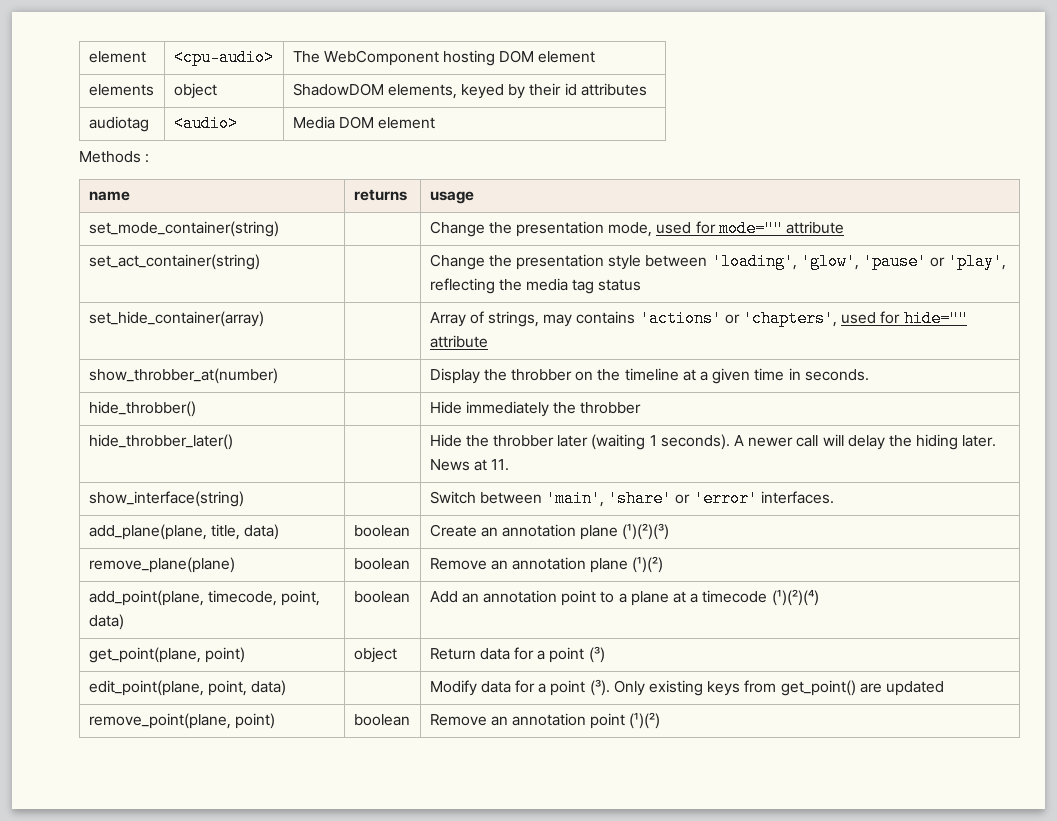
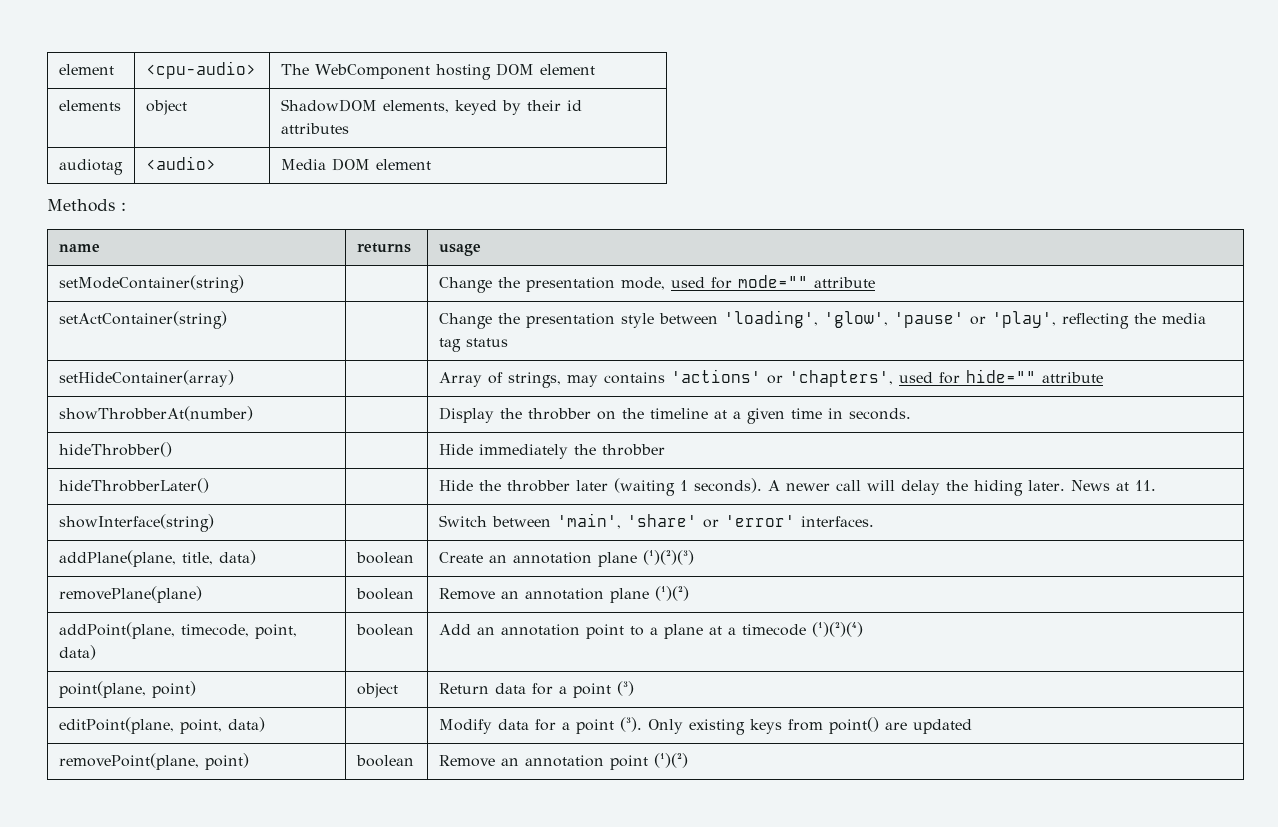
- set_mode_container(string) | | Change the presentation mode, used for mode="" attribute
+ setModeContainer(string) | | Change the presentation mode, used for mode="" attribute
- set_act_container(string) | | Change the presentation style between 'loading', 'glow', 'pause' or 'play', reflecting the media tag status
+ setActContainer(string) | | Change the presentation style between 'loading', 'glow', 'pause' or 'play', reflecting the media tag status
- set_hide_container(array) | | Array of strings, may contains 'actions' or 'chapters', used for hide="" attribute
+ setHideContainer(array) | | Array of strings, may contains 'actions' or 'chapters', used for hide="" attribute
- show_throbber_at(number) | | Display the throbber on the timeline at a given time in seconds.
+ showThrobberAt(number) | | Display the throbber on the timeline at a given time in seconds.
- hide_throbber() | | Hide immediately the throbber
+ hideThrobber() | | Hide immediately the throbber
- hide_throbber_later() | | Hide the throbber later (waiting 1 seconds). A newer call will delay the hiding later. News at 11.
+ hideThrobberLater() | | Hide the throbber later (waiting 1 seconds). A newer call will delay the hiding later. News at 11.
- show_interface(string) | | Switch between 'main', 'share' or 'error' interfaces.
+ showInterface(string) | | Switch between 'main', 'share' or 'error' interfaces.
- add_plane(plane, title, data) | boolean | Create an annotation plane (¹)(²)(³)
+ addPlane(plane, title, data) | boolean | Create an annotation plane (¹)(²)(³)
- remove_plane(plane) | boolean | Remove an annotation plane (¹)(²)
+ removePlane(plane) | boolean | Remove an annotation plane (¹)(²)
- add_point(plane, timecode, point, data) | boolean | Add an annotation point to a plane at a timecode (¹)(²)(⁴)
+ addPoint(plane, timecode, point, data) | boolean | Add an annotation point to a plane at a timecode (¹)(²)(⁴)
- get_point(plane, point) | object | Return data for a point (³)
+ point(plane, point) | object | Return data for a point (³)
- edit_point(plane, point, data) | | Modify data for a point (³). Only existing keys from get_point() are updated
+ editPoint(plane, point, data) | | Modify data for a point (³). Only existing keys from point() are updated
- remove_point(plane, point) | boolean | Remove an annotation point (¹)(²)
+ removePoint(plane, point) | boolean | Remove an annotation point (¹)(²)

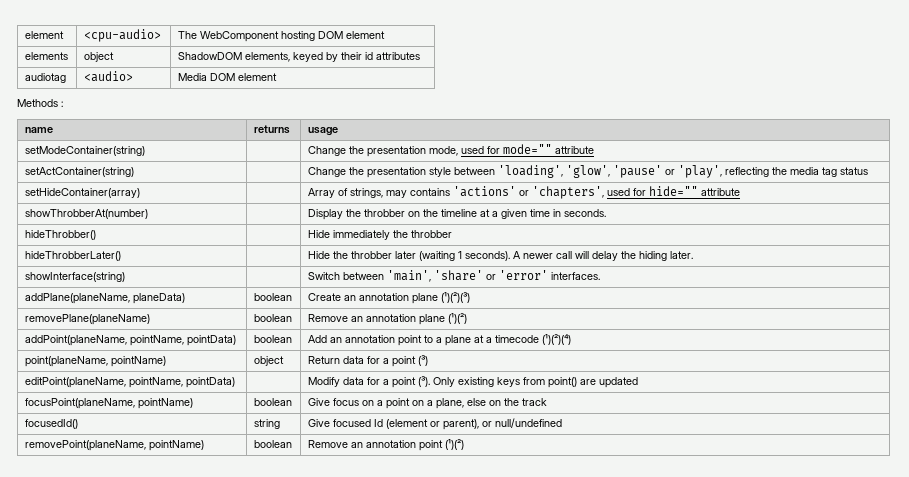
- hideThrobberLater() | | Hide the throbber later (waiting 1 seconds). A newer call will delay the hiding later. News at 11.
+ hideThrobberLater() | | Hide the throbber later (waiting 1 seconds). A newer call will delay the hiding later.
- addPlane(plane, title, data) | boolean | Create an annotation plane (¹)(²)(³)
+ addPlane(planeName, planeData) | boolean | Create an annotation plane (¹)(²)(³)
- removePlane(plane) | boolean | Remove an annotation plane (¹)(²)
+ removePlane(planeName) | boolean | Remove an annotation plane (¹)(²)
- addPoint(plane, timecode, point, data) | boolean | Add an annotation point to a plane at a timecode (¹)(²)(⁴)
+ addPoint(planeName, pointName, pointData) | boolean | Add an annotation point to a plane at a timecode (¹)(²)(⁴)
- point(plane, point) | object | Return data for a point (³)
+ point(planeName, pointName) | object | Return data for a point (³)
- editPoint(plane, point, data) | | Modify data for a point (³). Only existing keys from point() are updated
+ editPoint(planeName, pointName, pointData) | | Modify data for a point (³). Only existing keys from point() are updated
- removePoint(plane, point) | boolean | Remove an annotation point (¹)(²)
+ focusPoint(planeName, pointName) | boolean | Give focus on a point on a plane, else on the track
+ focusedId() | string | Give focused Id (element or parent), or null/undefined
+ removePoint(planeName, pointName) | boolean | Remove an annotation point (¹)(²)

